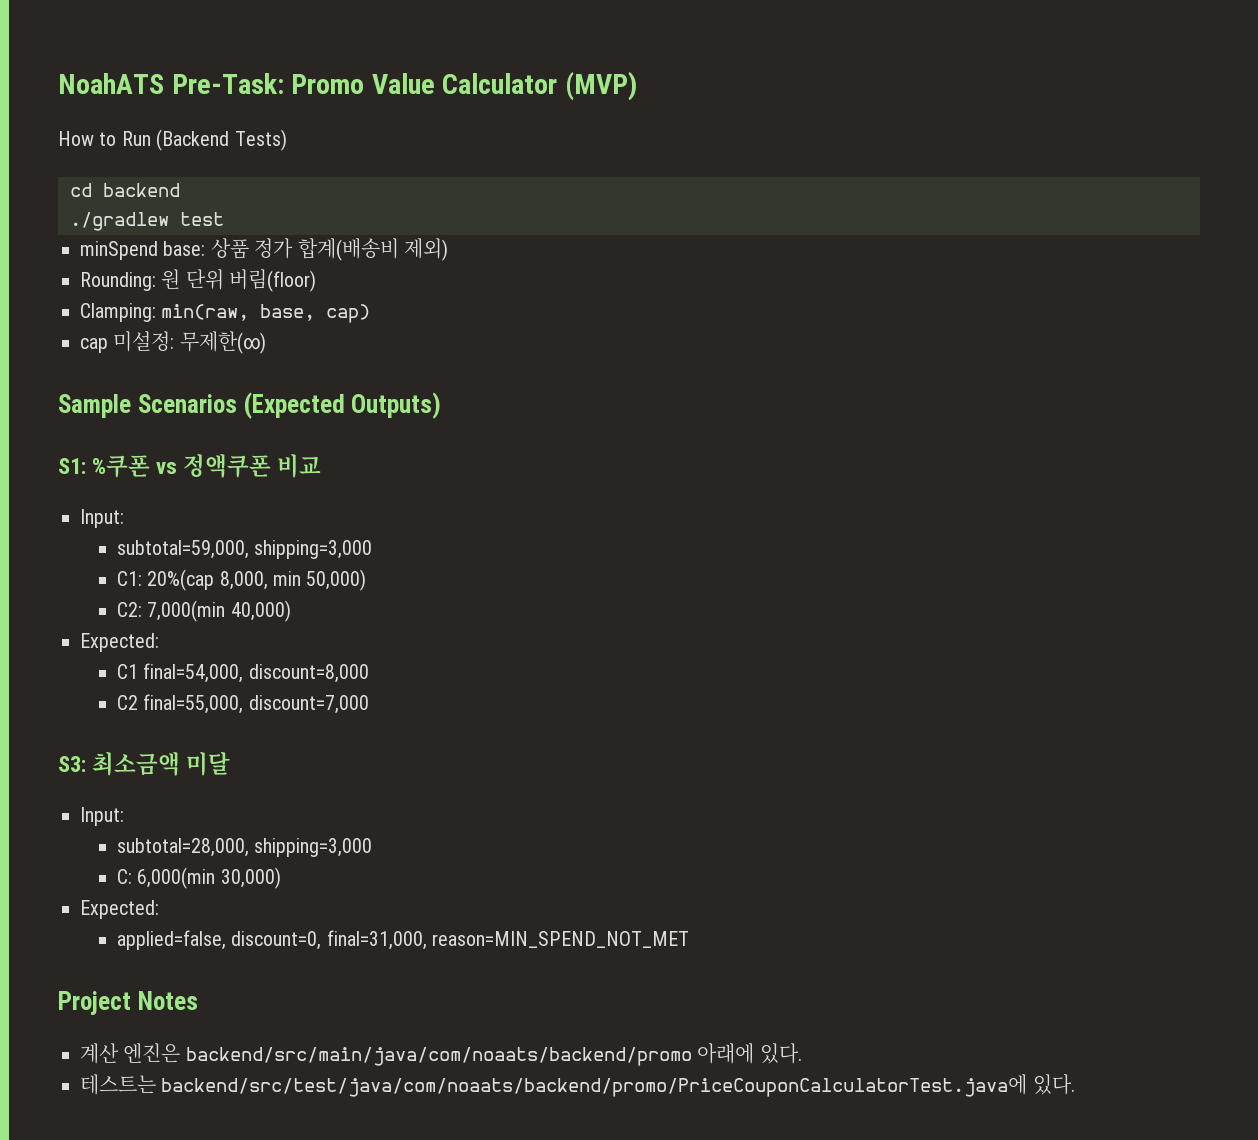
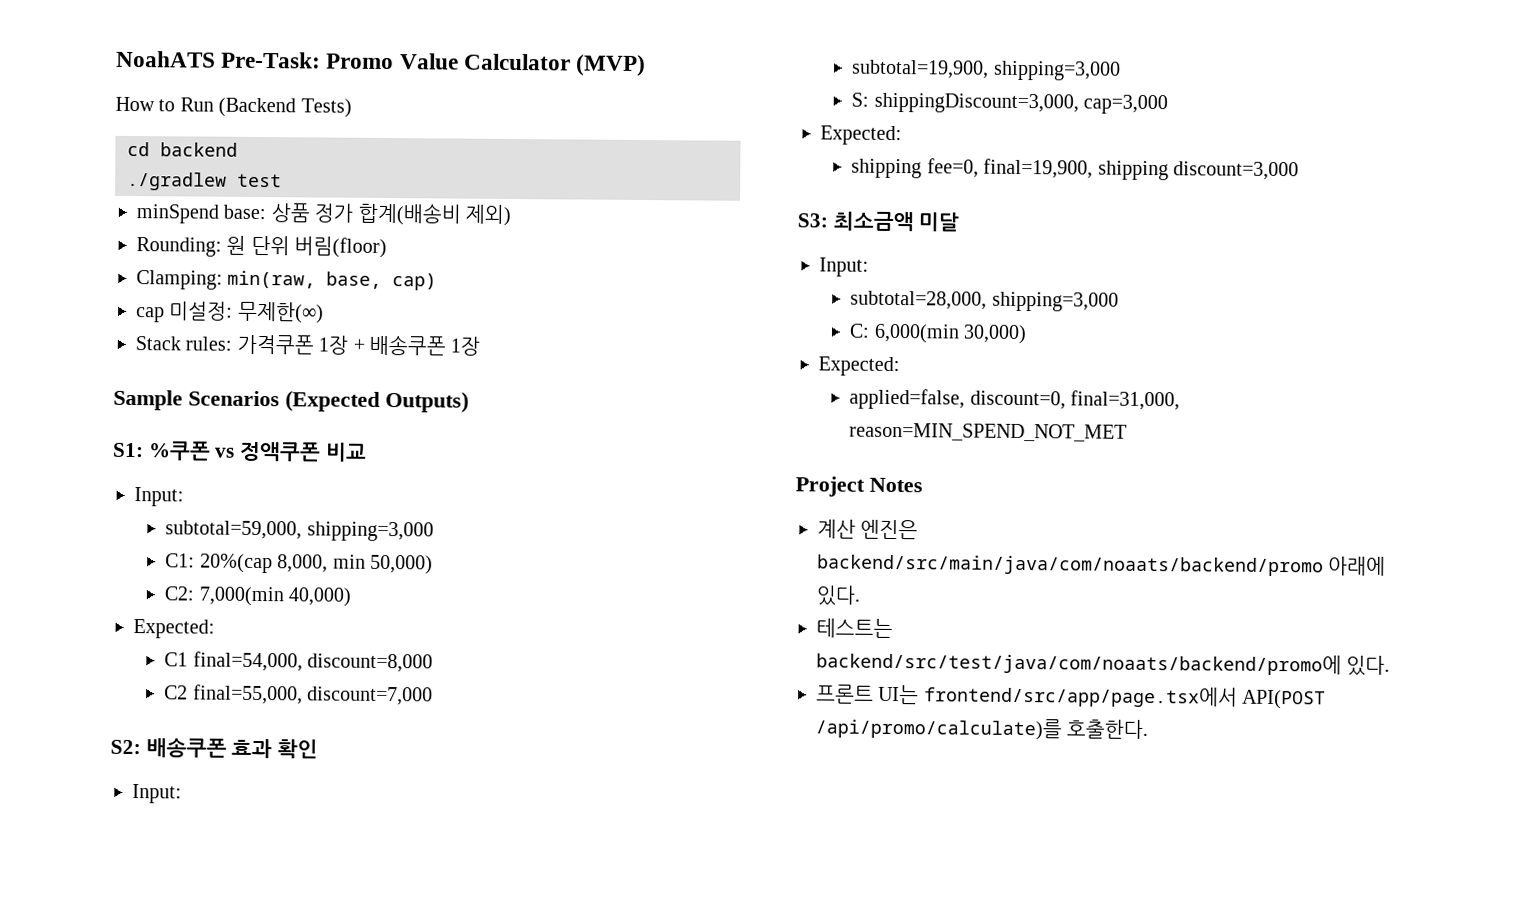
+ Stack rules: 가격쿠폰 1장 + 배송쿠폰 1장
+ S2: 배송쿠폰 효과 확인
+ Input:
+ subtotal=19,900, shipping=3,000
+ S: shippingDiscount=3,000, cap=3,000
+ Expected:
+ shipping fee=0, final=19,900, shipping discount=3,000
- 테스트는 backend/src/test/java/com/noaats/backend/promo/PriceCouponCalculatorTest.java에 있다.
+ 테스트는 backend/src/test/java/com/noaats/backend/promo에 있다.
+ 프론트 UI는 frontend/src/app/page.tsx에서 API(POST /api/promo/calculate)를 호출한다.

